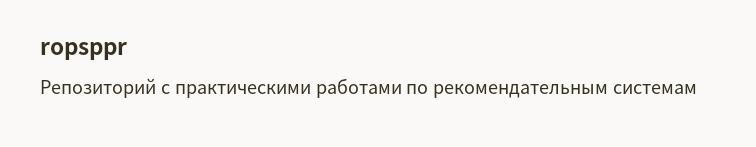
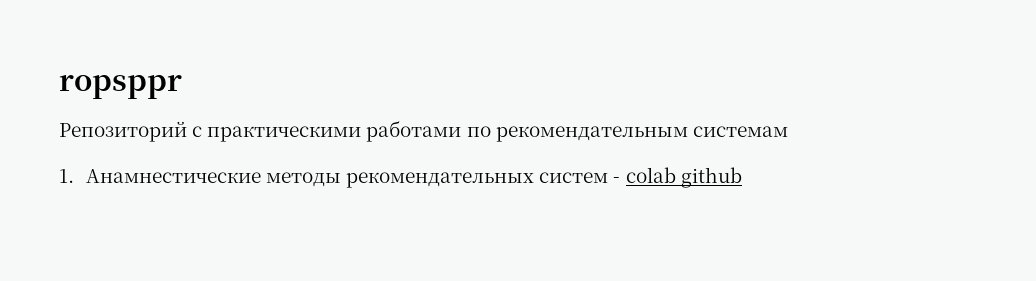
+ 1. Анамнестические методы рекомендательных систем - colab github

